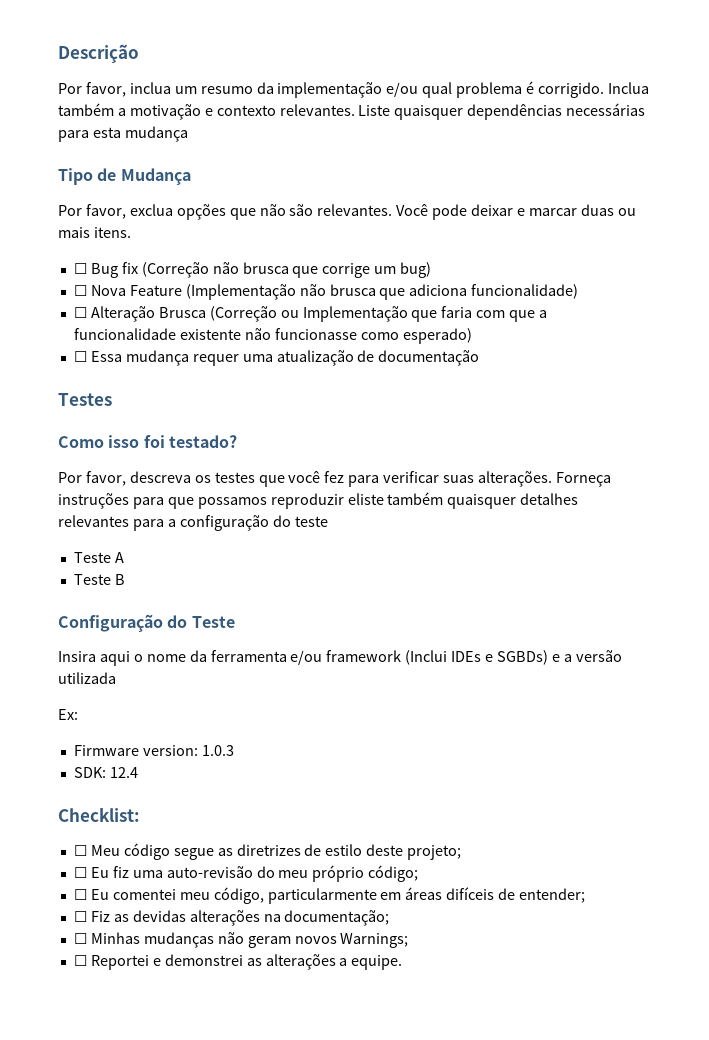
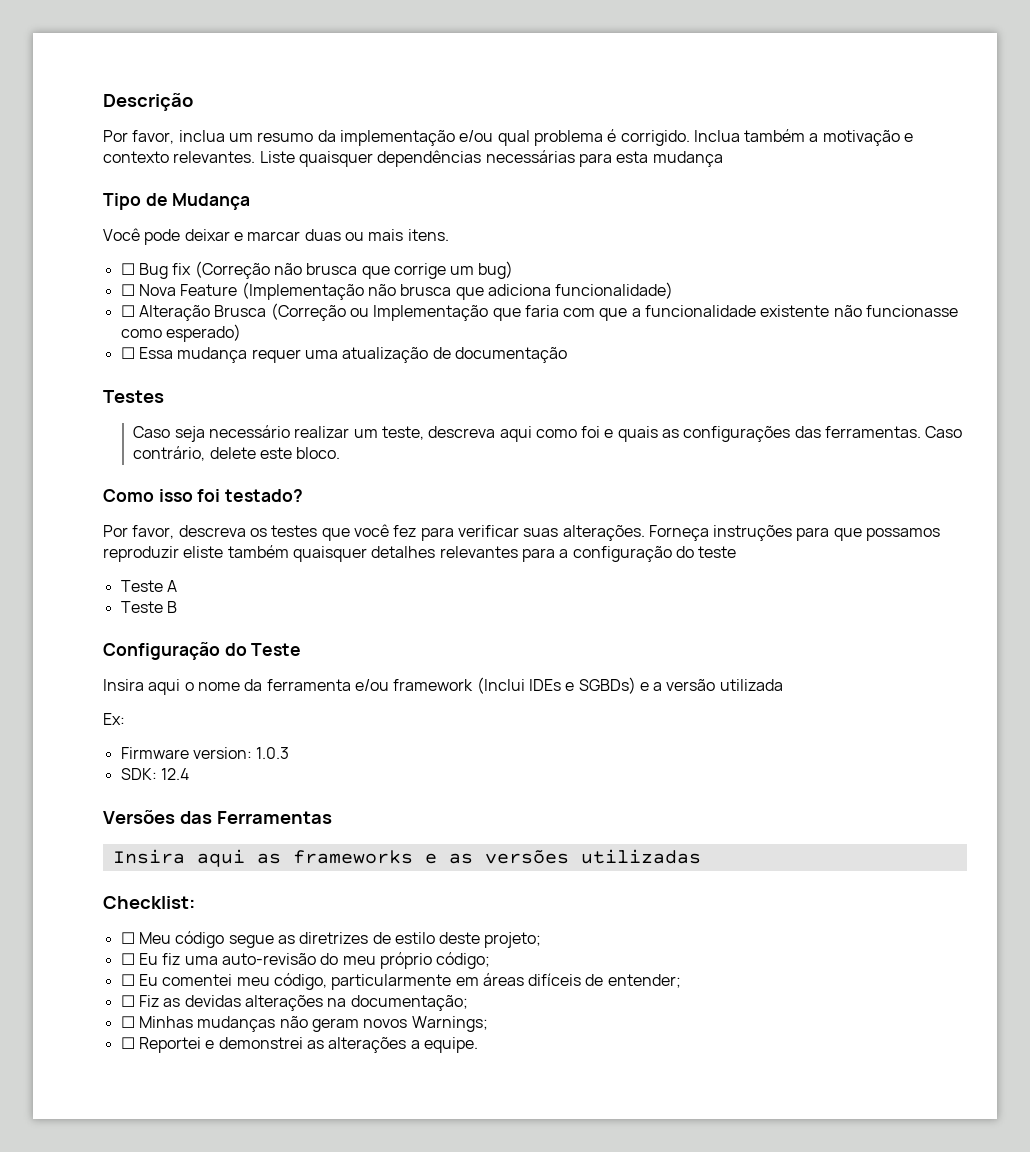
- Por favor, exclua opções que não são relevantes.
+ Caso seja necessário realizar um teste, descreva aqui como foi e quais as configurações das ferramentas. Caso contrário, delete este bloco.
+ Versões das Ferramentas
+ Insira aqui as frameworks e as versões utilizadas

